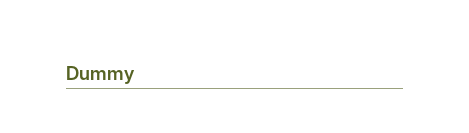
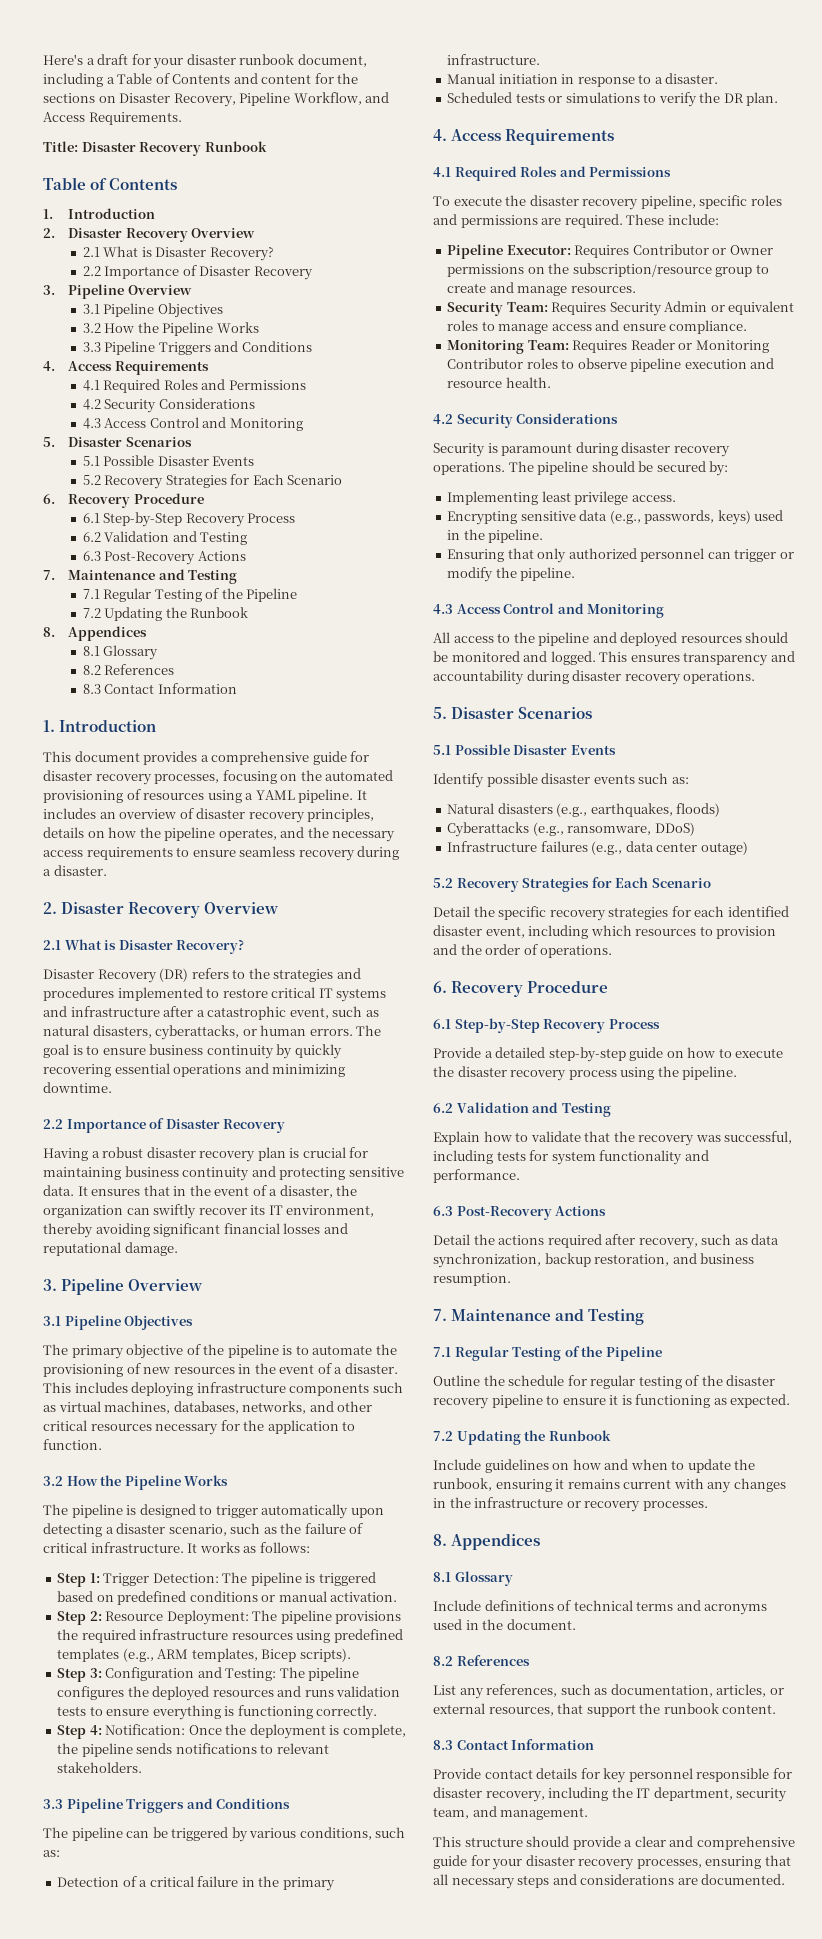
- Dummy
+ Here's a draft for your disaster runbook document, including a Table of Contents and content for the sections on Disaster Recovery, Pipeline Workflow, and Access Requirements.
+ Title: Disaster Recovery Runbook
+ Table of Contents
+ 1. Introduction
+ 2. Disaster Recovery Overview
+ 2.1 What is Disaster Recovery?
+ 2.2 Importance of Disaster Recovery
+ 3. Pipeline Overview
+ 3.1 Pipeline Objectives
+ 3.2 How the Pipeline Works
+ 3.3 Pipeline Triggers and Conditions
+ 4. Access Requirements
+ 4.1 Required Roles and Permissions
+ 4.2 Security Considerations
+ 4.3 Access Control and Monitoring
+ 5. Disaster Scenarios
+ 5.1 Possible Disaster Events
+ 5.2 Recovery Strategies for Each Scenario
+ 6. Recovery Procedure
+ 6.1 Step-by-Step Recovery Process
+ 6.2 Validation and Testing
+ 6.3 Post-Recovery Actions
+ 7. Maintenance and Testing
+ 7.1 Regular Testing of the Pipeline
+ 7.2 Updating the Runbook
+ 8. Appendices
+ 8.1 Glossary
+ 8.2 References
+ 8.3 Contact Information
+ 1. Introduction
+ This document provides a comprehensive guide for disaster recovery processes, focusing on the automated provisioning of resources using a YAML pipeline. It includes an overview of disaster recovery principles, details on how the pipeline operates, and the necessary access requirements to ensure seamless recovery during a disaster.
+ 2. Disaster Recovery Overview
+ 2.1 What is Disaster Recovery?
+ Disaster Recovery (DR) refers to the strategies and procedures implemented to restore critical IT systems and infrastructure after a catastrophic event, such as natural disasters, cyberattacks, or human errors. The goal is to ensure business continuity by quickly recovering essential operations and minimizing downtime.
+ 2.2 Importance of Disaster Recovery
+ Having a robust disaster recovery plan is crucial for maintaining business continuity and protecting sensitive data. It ensures that in the event of a disaster, the organization can swiftly recover its IT environment, thereby avoiding significant financial losses and reputational damage.
+ 3. Pipeline Overview
+ 3.1 Pipeline Objectives
+ The primary objective of the pipeline is to automate the provisioning of new resources in the event of a disaster. This includes deploying infrastructure components such as virtual machines, databases, networks, and other critical resources necessary for the application to function.
+ 3.2 How the Pipeline Works
+ The pipeline is designed to trigger automatically upon detecting a disaster scenario, such as the failure of critical infrastructure. It works as follows:
+ Step 1: Trigger Detection: The pipeline is triggered based on predefined conditions or manual activation.
+ Step 2: Resource Deployment: The pipeline provisions the required infrastructure resources using predefined templates (e.g., ARM templates, Bicep scripts).
+ Step 3: Configuration and Testing: The pipeline configures the deployed resources and runs validation tests to ensure everything is functioning correctly.
+ Step 4: Notification: Once the deployment is complete, the pipeline sends notifications to relevant stakeholders.
+ 3.3 Pipeline Triggers and Conditions
+ The pipeline can be triggered by various conditions, such as:
+ Detection of a critical failure in the primary infrastructure.
+ Manual initiation in response to a disaster.
+ Scheduled tests or simulations to verify the DR plan.
+ 4. Access Requirements
+ 4.1 Required Roles and Permissions
+ To execute the disaster recovery pipeline, specific roles and permissions are required. These include:
+ Pipeline Executor: Requires Contributor or Owner permissions on the subscription/resource group to create and manage resources.
+ Security Team: Requires Security Admin or equivalent roles to manage access and ensure compliance.
+ Monitoring Team: Requires Reader or Monitoring Contributor roles to observe pipeline execution and resource health.
+ 4.2 Security Considerations
+ Security is paramount during disaster recovery operations. The pipeline should be secured by:
+ Implementing least privilege access.
+ Encrypting sensitive data (e.g., passwords, keys) used in the pipeline.
+ Ensuring that only authorized personnel can trigger or modify the pipeline.
+ 4.3 Access Control and Monitoring
+ All access to the pipeline and deployed resources should be monitored and logged. This ensures transparency and accountability during disaster recovery operations.
+ 5. Disaster Scenarios
+ 5.1 Possible Disaster Events
+ Identify possible disaster events such as:
+ Natural disasters (e.g., earthquakes, floods)
+ Cyberattacks (e.g., ransomware, DDoS)
+ Infrastructure failures (e.g., data center outage)
+ 5.2 Recovery Strategies for Each Scenario
+ Detail the specific recovery strategies for each identified disaster event, including which resources to provision and the order of operations.
+ 6. Recovery Procedure
+ 6.1 Step-by-Step Recovery Process
+ Provide a detailed step-by-step guide on how to execute the disaster recovery process using the pipeline.
+ 6.2 Validation and Testing
+ Explain how to validate that the recovery was successful, including tests for system functionality and performance.
+ 6.3 Post-Recovery Actions
+ Detail the actions required after recovery, such as data synchronization, backup restoration, and business resumption.
+ 7. Maintenance and Testing
+ 7.1 Regular Testing of the Pipeline
+ Outline the schedule for regular testing of the disaster recovery pipeline to ensure it is functioning as expected.
+ 7.2 Updating the Runbook
+ Include guidelines on how and when to update the runbook, ensuring it remains current with any changes in the infrastructure or recovery processes.
+ 8. Appendices
+ 8.1 Glossary
+ Include definitions of technical terms and acronyms used in the document.
+ 8.2 References
+ List any references, such as documentation, articles, or external resources, that support the runbook content.
+ 8.3 Contact Information
+ Provide contact details for key personnel responsible for disaster recovery, including the IT department, security team, and management.
+ This structure should provide a clear and comprehensive guide for your disaster recovery processes, ensuring that all necessary steps and considerations are documented.

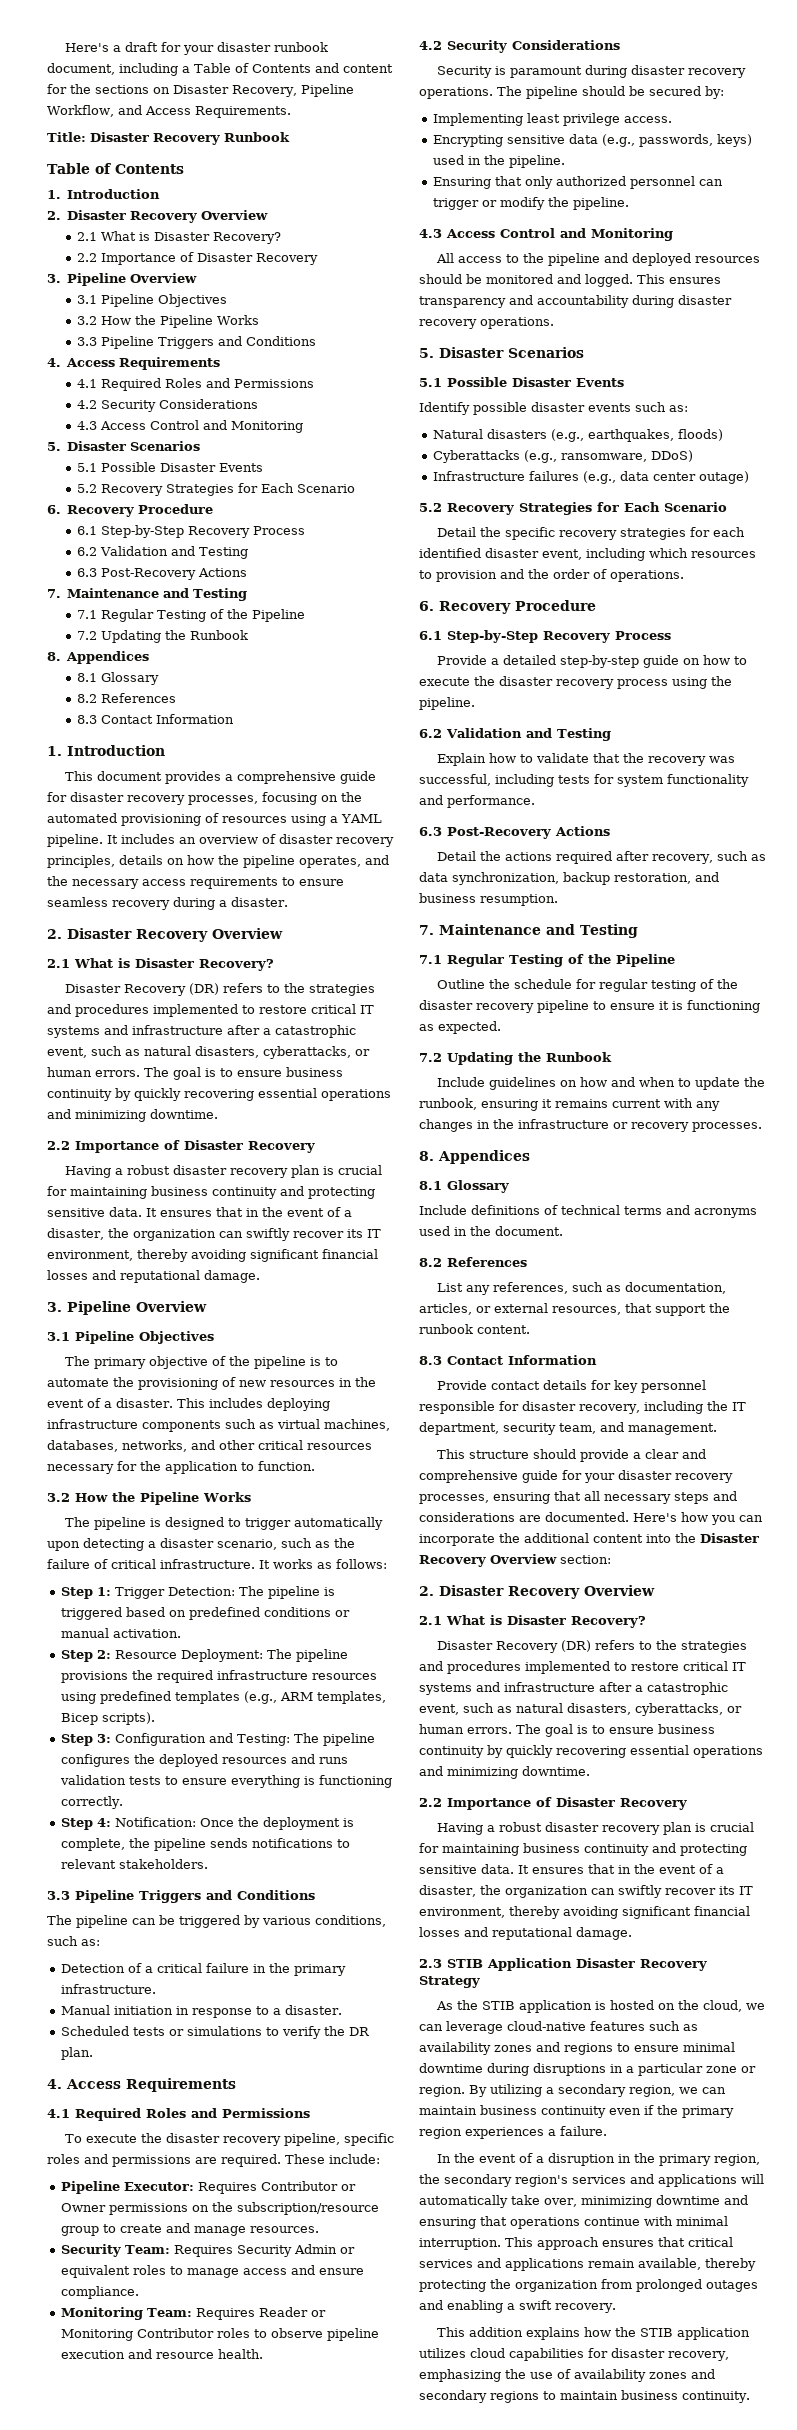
+ Here's how you can incorporate the additional content into the Disaster Recovery Overview section:
+ 2. Disaster Recovery Overview
+ 2.1 What is Disaster Recovery?
+ Disaster Recovery (DR) refers to the strategies and procedures implemented to restore critical IT systems and infrastructure after a catastrophic event, such as natural disasters, cyberattacks, or human errors. The goal is to ensure business continuity by quickly recovering essential operations and minimizing downtime.
+ 2.2 Importance of Disaster Recovery
+ Having a robust disaster recovery plan is crucial for maintaining business continuity and protecting sensitive data. It ensures that in the event of a disaster, the organization can swiftly recover its IT environment, thereby avoiding significant financial losses and reputational damage.
+ 2.3 STIB Application Disaster Recovery Strategy
+ As the STIB application is hosted on the cloud, we can leverage cloud-native features such as availability zones and regions to ensure minimal downtime during disruptions in a particular zone or region. By utilizing a secondary region, we can maintain business continuity even if the primary region experiences a failure.
+ In the event of a disruption in the primary region, the secondary region's services and applications will automatically take over, minimizing downtime and ensuring that operations continue with minimal interruption. This approach ensures that critical services and applications remain available, thereby protecting the organization from prolonged outages and enabling a swift recovery.
+ This addition explains how the STIB application utilizes cloud capabilities for disaster recovery, emphasizing the use of availability zones and secondary regions to maintain business continuity.

